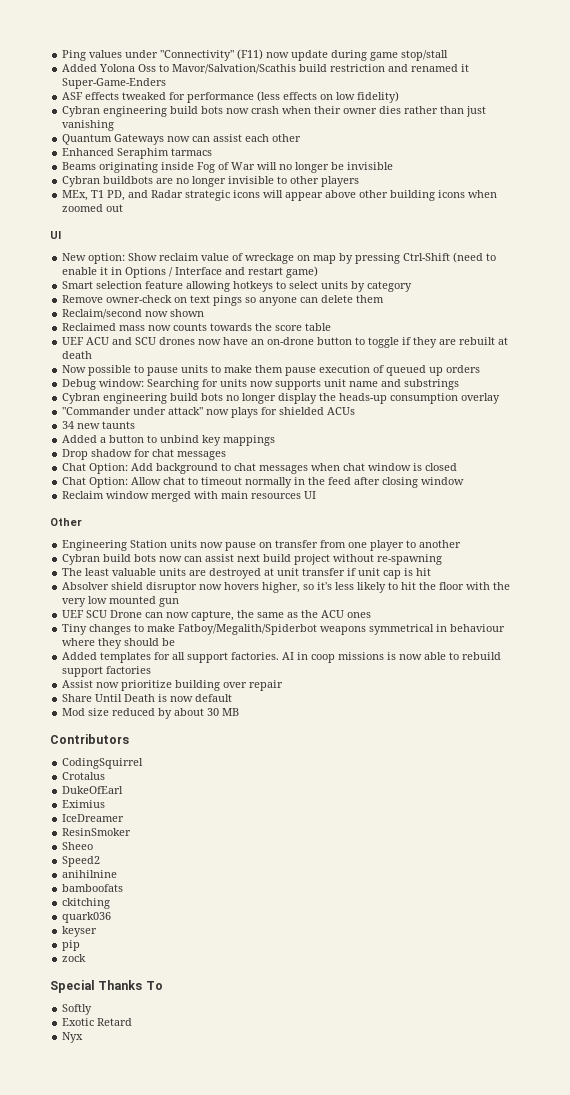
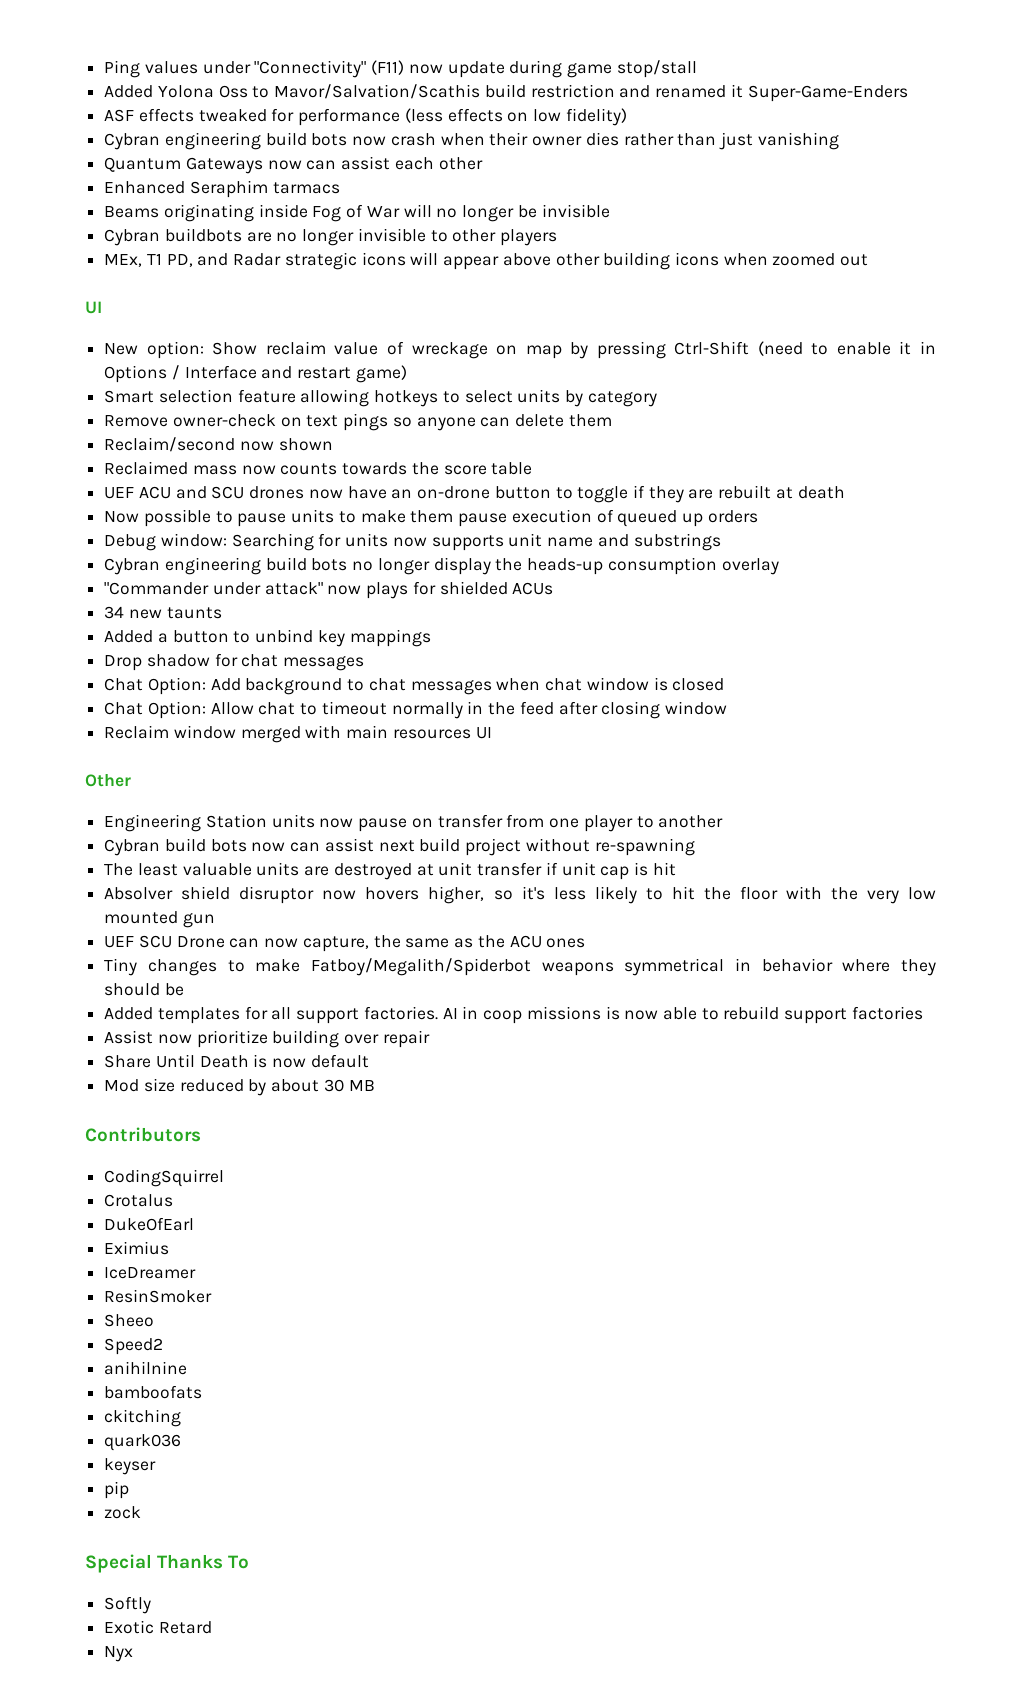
- Tiny changes to make Fatboy/Megalith/Spiderbot weapons symmetrical in behaviour where they should be
+ Tiny changes to make Fatboy/Megalith/Spiderbot weapons symmetrical in behavior where they should be

